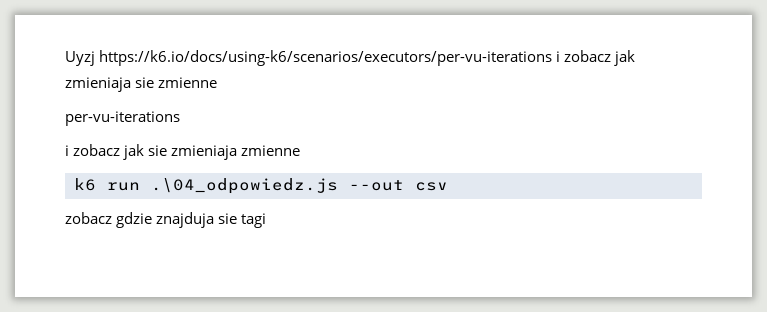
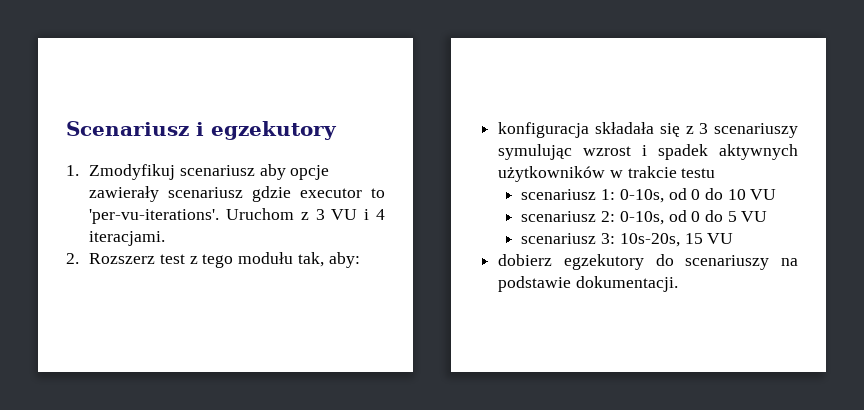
- Uyzj https://k6.io/docs/using-k6/scenarios/executors/per-vu-iterations i zobacz jak zmieniaja sie zmienne
- per-vu-iterations
- i zobacz jak sie zmieniaja zmienne
- k6 run .\04_odpowiedz.js --out csv
- zobacz gdzie znajduja sie tagi
+ Scenariusz i egzekutory
+ 1. Zmodyfikuj scenariusz aby opcje zawierały scenariusz gdzie executor to 'per-vu-iterations'. Uruchom z 3 VU i 4 iteracjami.
+ 2. Rozszerz test z tego modułu tak, aby:
+ konfiguracja składała się z 3 scenariuszy symulując wzrost i spadek aktywnych użytkowników w trakcie testu
+ scenariusz 1: 0-10s, od 0 do 10 VU
+ scenariusz 2: 0-10s, od 0 do 5 VU
+ scenariusz 3: 10s-20s, 15 VU
+ dobierz egzekutory do scenariuszy na podstawie dokumentacji.

